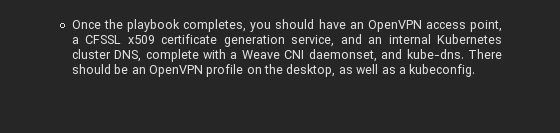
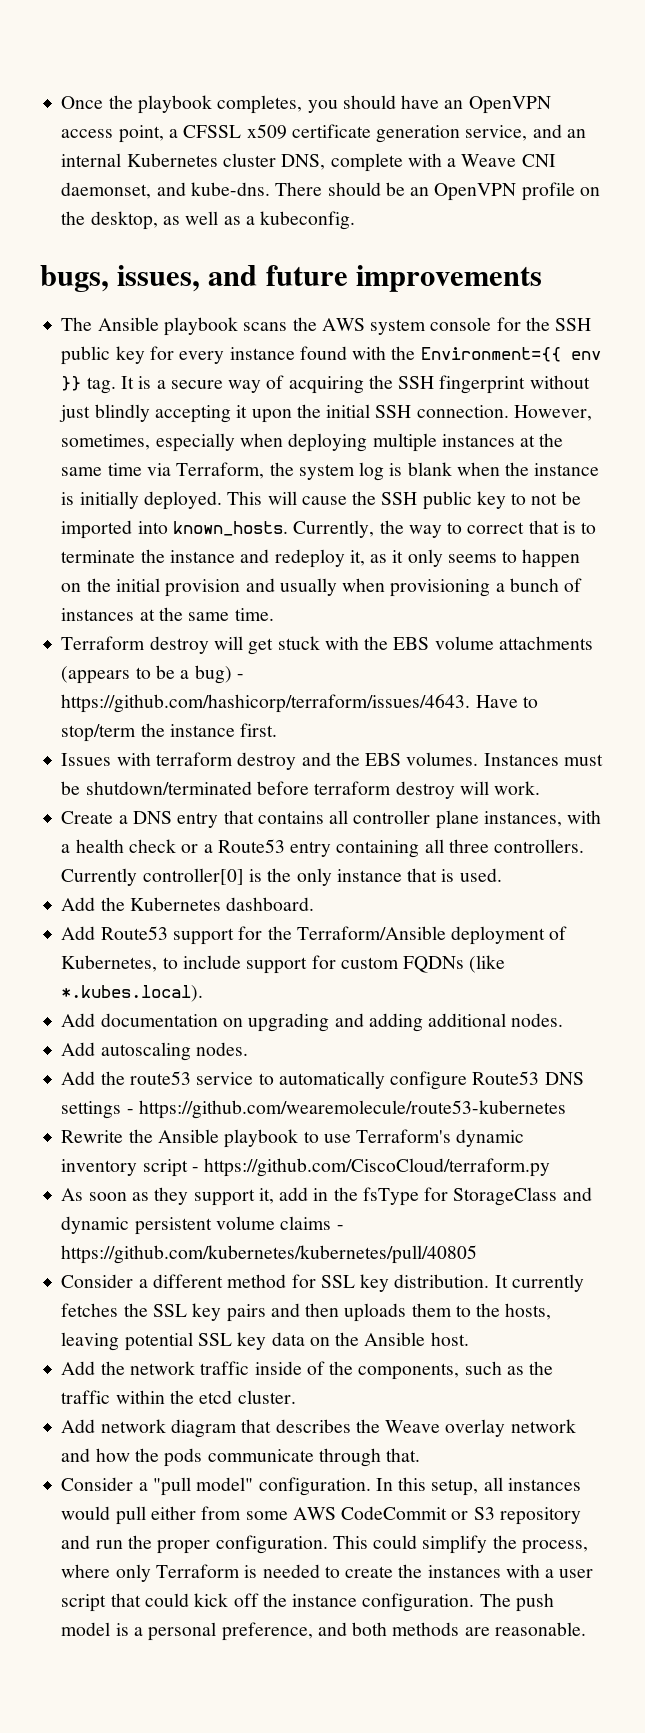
+ bugs, issues, and future improvements
+ The Ansible playbook scans the AWS system console for the SSH public key for every instance found with the Environment={{ env }} tag. It is a secure way of acquiring the SSH fingerprint without just blindly accepting it upon the initial SSH connection. However, sometimes, especially when deploying multiple instances at the same time via Terraform, the system log is blank when the instance is initially deployed. This will cause the SSH public key to not be imported into known_hosts. Currently, the way to correct that is to terminate the instance and redeploy it, as it only seems to happen on the initial provision and usually when provisioning a bunch of instances at the same time.
+ Terraform destroy will get stuck with the EBS volume attachments (appears to be a bug) - https://github.com/hashicorp/terraform/issues/4643. Have to stop/term the instance first.
+ Issues with terraform destroy and the EBS volumes. Instances must be shutdown/terminated before terraform destroy will work.
+ Create a DNS entry that contains all controller plane instances, with a health check or a Route53 entry containing all three controllers. Currently controller[0] is the only instance that is used.
+ Add the Kubernetes dashboard.
+ Add Route53 support for the Terraform/Ansible deployment of Kubernetes, to include support for custom FQDNs (like *.kubes.local).
+ Add documentation on upgrading and adding additional nodes.
+ Add autoscaling nodes.
+ Add the route53 service to automatically configure Route53 DNS settings - https://github.com/wearemolecule/route53-kubernetes
+ Rewrite the Ansible playbook to use Terraform's dynamic inventory script - https://github.com/CiscoCloud/terraform.py
+ As soon as they support it, add in the fsType for StorageClass and dynamic persistent volume claims - https://github.com/kubernetes/kubernetes/pull/40805
+ Consider a different method for SSL key distribution. It currently fetches the SSL key pairs and then uploads them to the hosts, leaving potential SSL key data on the Ansible host.
+ Add the network traffic inside of the components, such as the traffic within the etcd cluster.
+ Add network diagram that describes the Weave overlay network and how the pods communicate through that.
+ Consider a "pull model" configuration. In this setup, all instances would pull either from some AWS CodeCommit or S3 repository and run the proper configuration. This could simplify the process, where only Terraform is needed to create the instances with a user script that could kick off the instance configuration. The push model is a personal preference, and both methods are reasonable.

